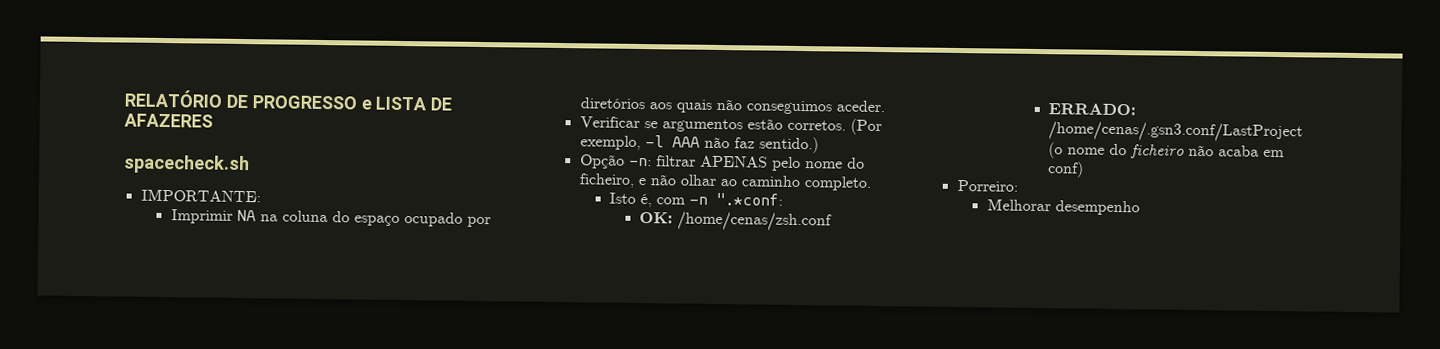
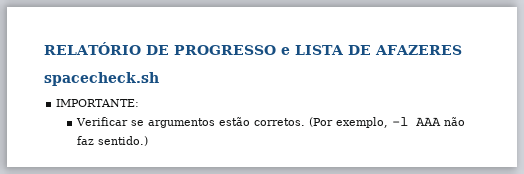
- Imprimir NA na coluna do espaço ocupado por diretórios aos quais não conseguimos aceder.
- Opção -n: filtrar APENAS pelo nome do ficheiro, e não olhar ao caminho completo.
- Isto é, com -n ".*conf:
- OK: /home/cenas/zsh.conf
- ERRADO: /home/cenas/.gsn3.conf/LastProject (o nome do ficheiro não acaba em conf)
- Porreiro:
- Melhorar desempenho

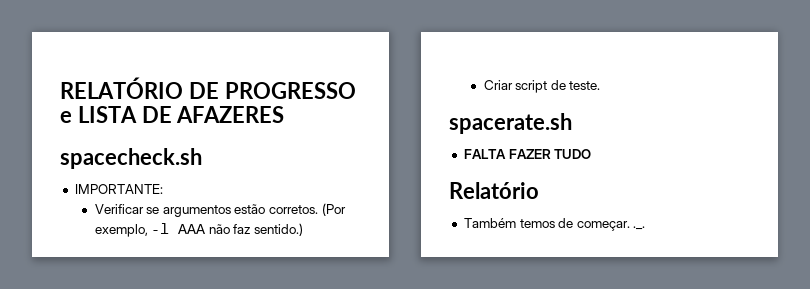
+ Criar script de teste.
+ spacerate.sh
+ FALTA FAZER TUDO
+ Relatório
+ Também temos de começar. ._.

